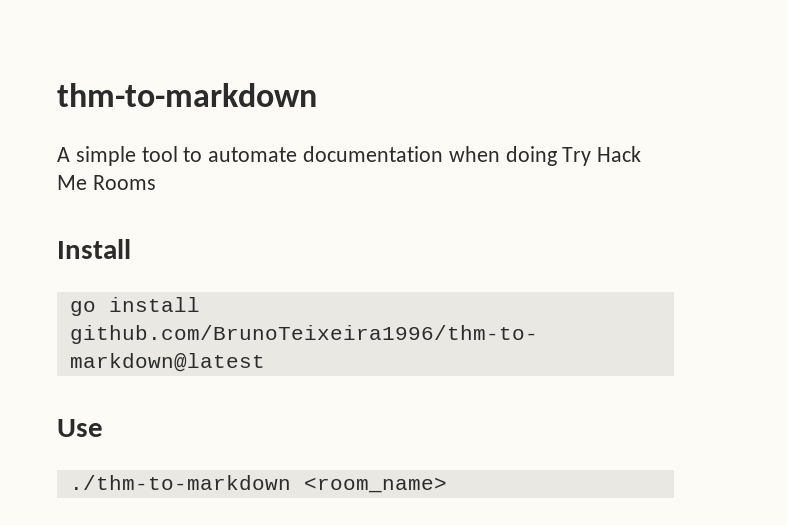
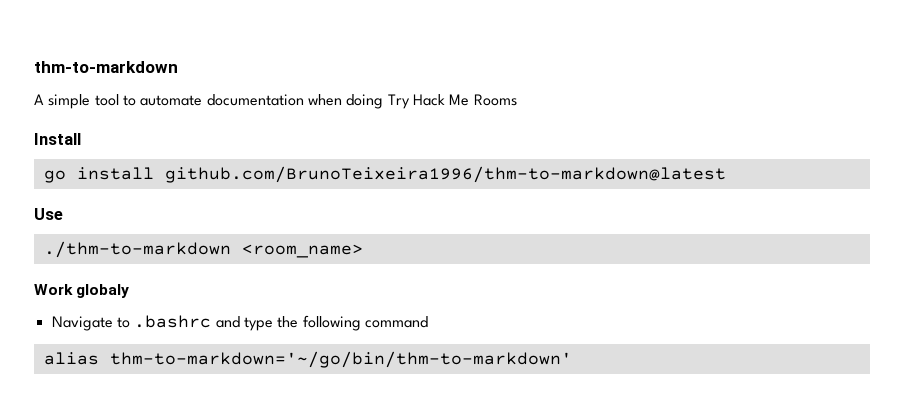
+ Work globaly
+ Navigate to .bashrc and type the following command
+ alias thm-to-markdown='~/go/bin/thm-to-markdown'

